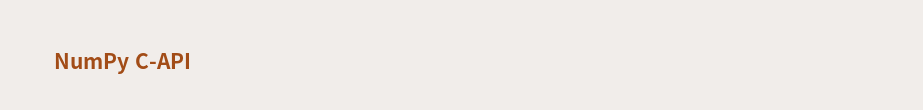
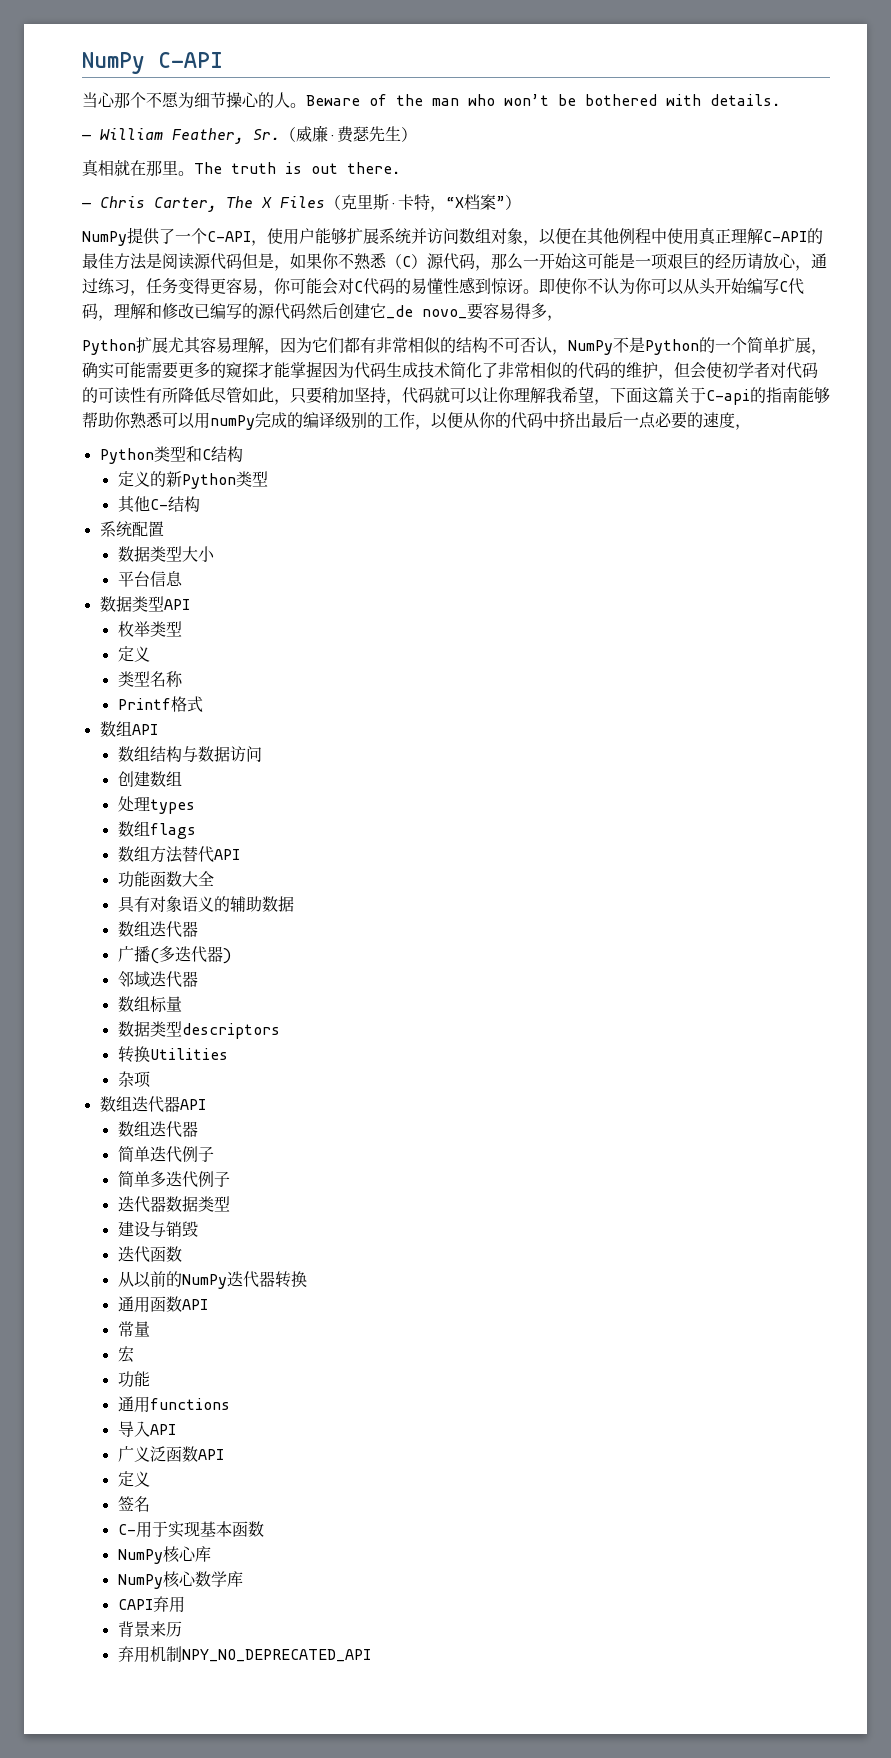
+ 当心那个不愿为细节操心的人。Beware of the man who won’t be bothered with details.
+ — William Feather, Sr.（威廉·费瑟先生）
+ 真相就在那里。The truth is out there.
+ — Chris Carter, The X Files（克里斯·卡特，“X档案”）
+ NumPy提供了一个C-API，使用户能够扩展系统并访问数组对象，以便在其他例程中使用真正理解C-API的最佳方法是阅读源代码但是，如果你不熟悉（C）源代码，那么一开始这可能是一项艰巨的经历请放心，通过练习，任务变得更容易，你可能会对C代码的易懂性感到惊讶。即使你不认为你可以从头开始编写C代码，理解和修改已编写的源代码然后创建它_de novo_要容易得多，
+ Python扩展尤其容易理解，因为它们都有非常相似的结构不可否认，NumPy不是Python的一个简单扩展，确实可能需要更多的窥探才能掌握因为代码生成技术简化了非常相似的代码的维护，但会使初学者对代码的可读性有所降低尽管如此，只要稍加坚持，代码就可以让你理解我希望，下面这篇关于C-api的指南能够帮助你熟悉可以用numPy完成的编译级别的工作，以便从你的代码中挤出最后一点必要的速度，
+ Python类型和C结构
+ 定义的新Python类型
+ 其他C-结构
+ 系统配置
+ 数据类型大小
+ 平台信息
+ 数据类型API
+ 枚举类型
+ 定义
+ 类型名称
+ Printf格式
+ 数组API
+ 数组结构与数据访问
+ 创建数组
+ 处理types
+ 数组flags
+ 数组方法替代API
+ 功能函数大全
+ 具有对象语义的辅助数据
+ 数组迭代器
+ 广播(多迭代器)
+ 邻域迭代器
+ 数组标量
+ 数据类型descriptors
+ 转换Utilities
+ 杂项
+ 数组迭代器API
+ 数组迭代器
+ 简单迭代例子
+ 简单多迭代例子
+ 迭代器数据类型
+ 建设与销毁
+ 迭代函数
+ 从以前的NumPy迭代器转换
+ 通用函数API
+ 常量
+ 宏
+ 功能
+ 通用functions
+ 导入API
+ 广义泛函数API
+ 定义
+ 签名
+ C-用于实现基本函数
+ NumPy核心库
+ NumPy核心数学库
+ CAPI弃用
+ 背景来历
+ 弃用机制NPY_NO_DEPRECATED_API

